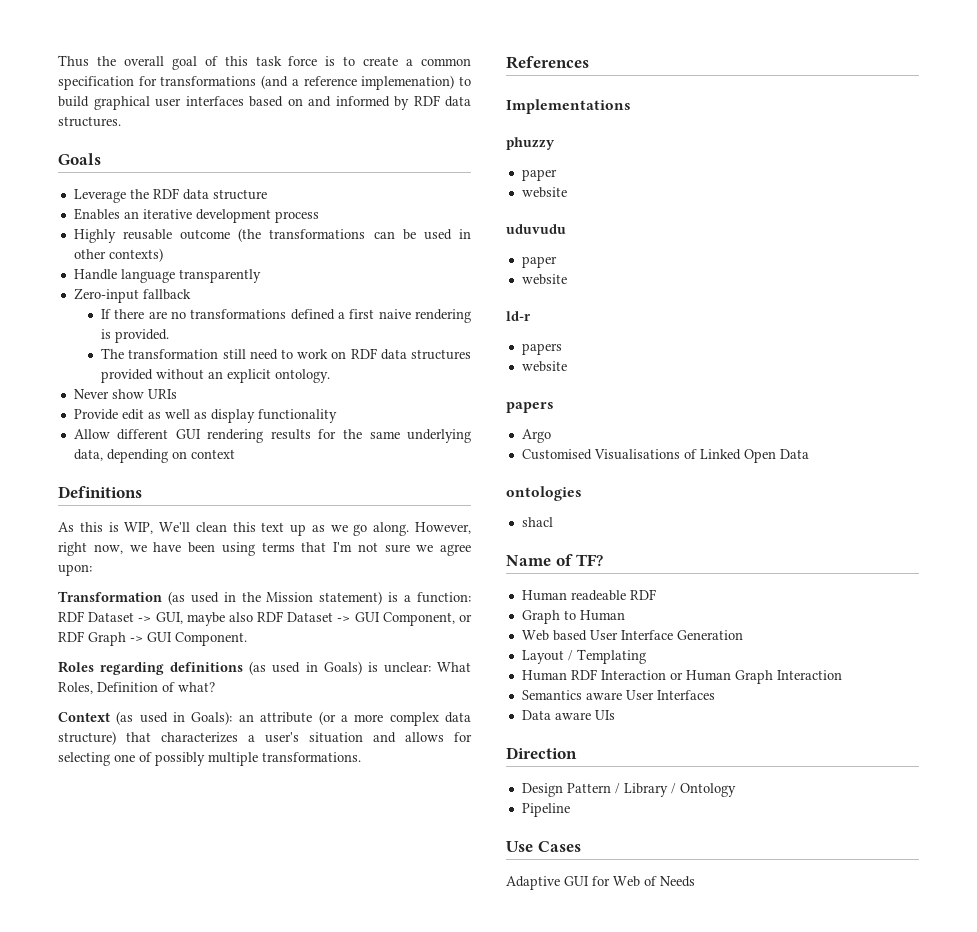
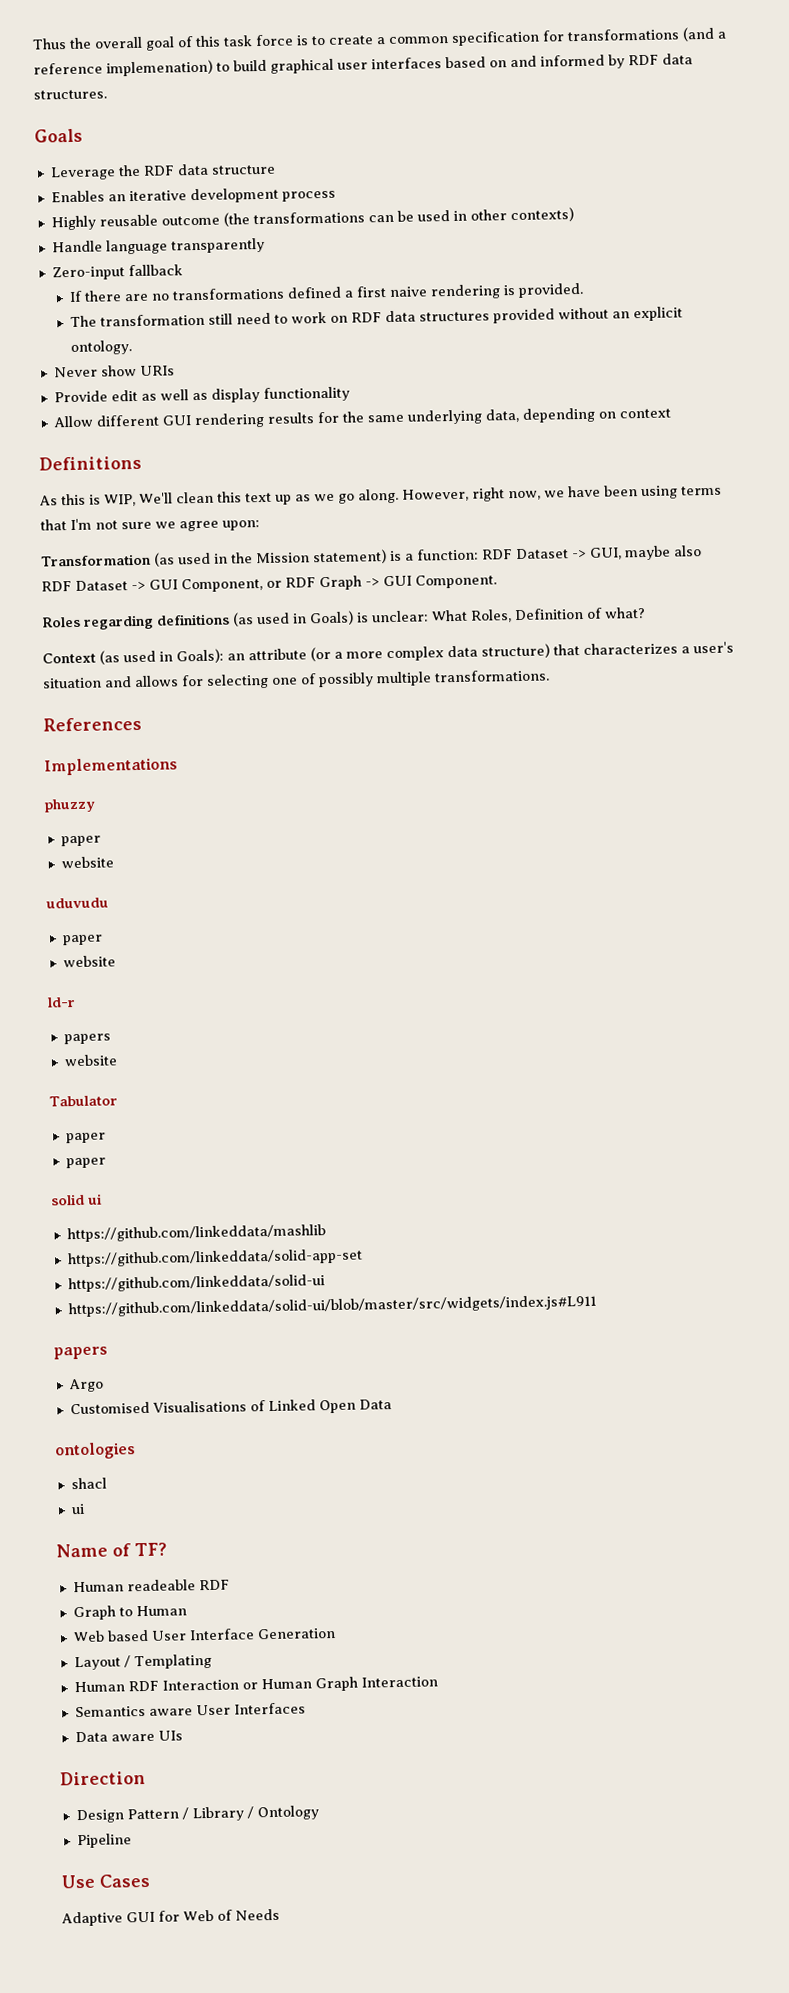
+ Tabulator
+ paper
+ paper
+ solid ui
+ https://github.com/linkeddata/mashlib
+ https://github.com/linkeddata/solid-app-set
+ https://github.com/linkeddata/solid-ui
+ https://github.com/linkeddata/solid-ui/blob/master/src/widgets/index.js#L911
  shacl
+ ui

